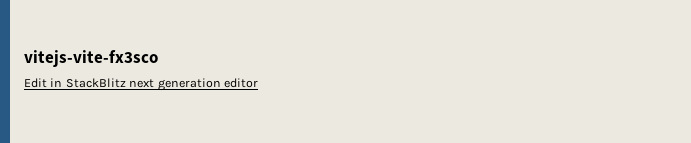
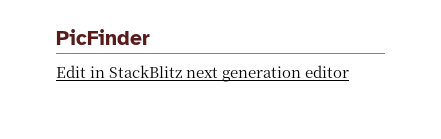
- vitejs-vite-fx3sco
+ PicFinder

